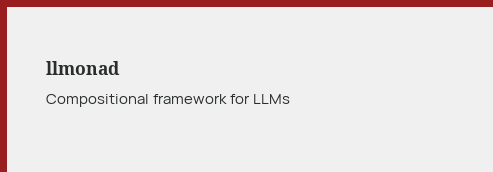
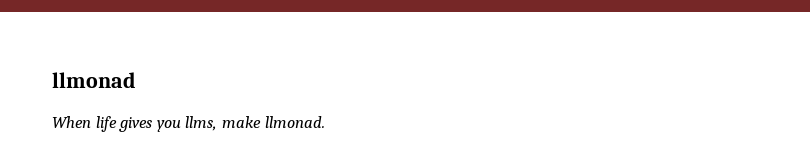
- Compositional framework for LLMs
+ When life gives you llms, make llmonad.

